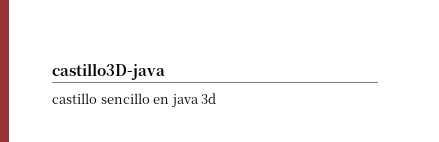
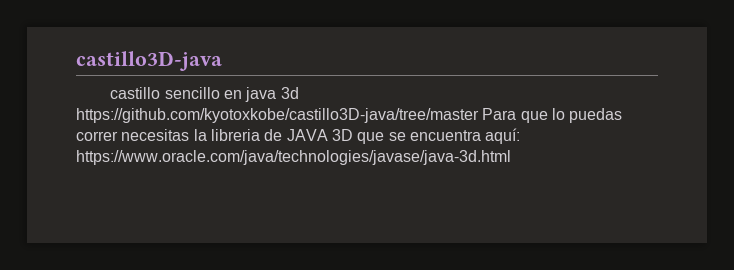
- castillo sencillo en java 3d
+ castillo sencillo en java 3d https://github.com/kyotoxkobe/castillo3D-java/tree/master Para que lo puedas correr necesitas la libreria de JAVA 3D que se encuentra aquí: https://www.oracle.com/java/technologies/javase/java-3d.html

